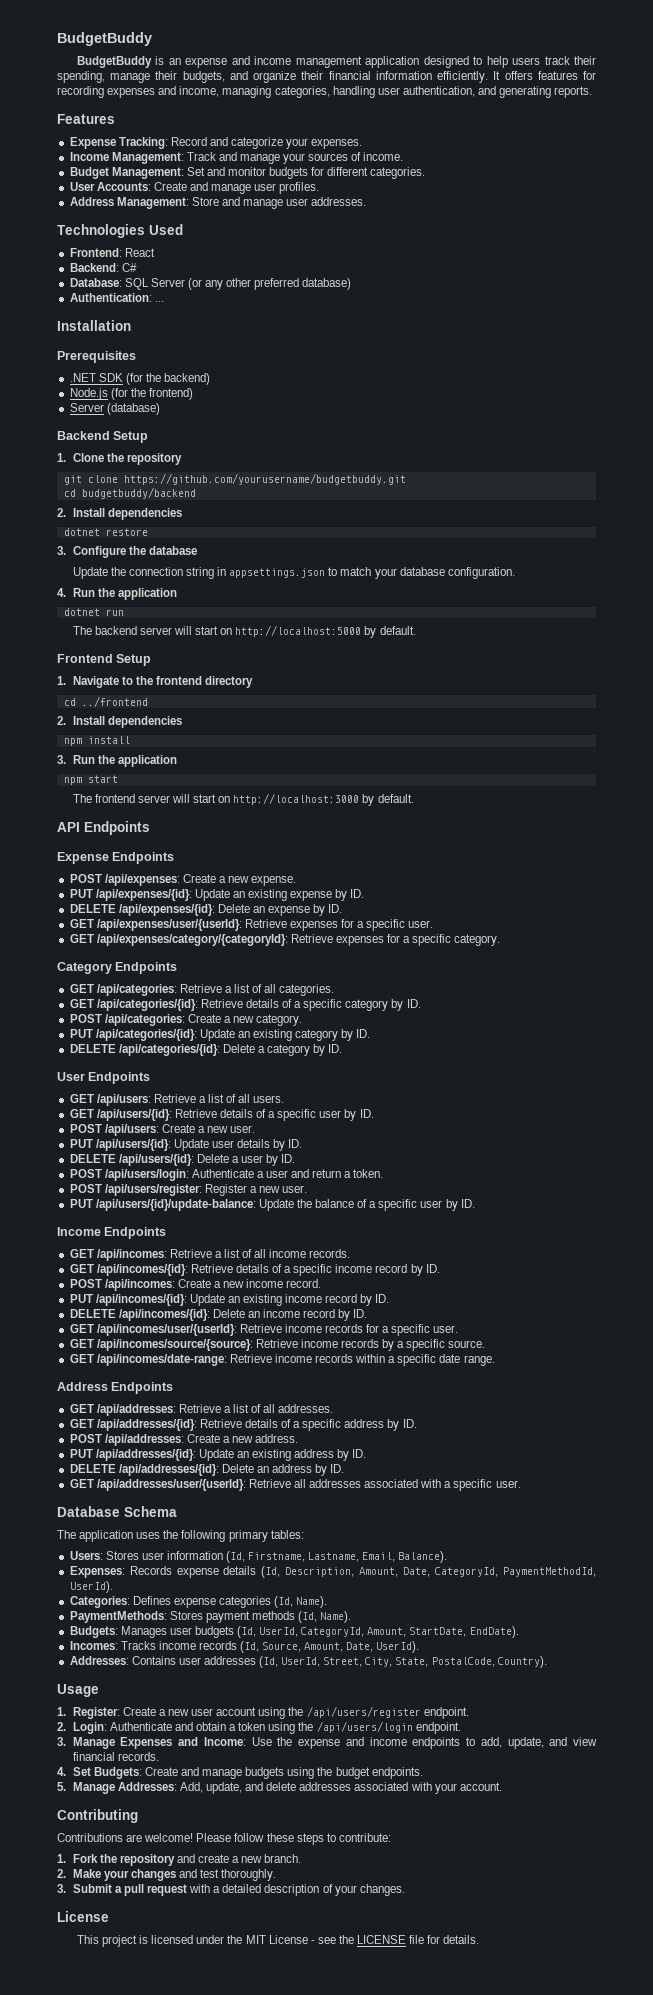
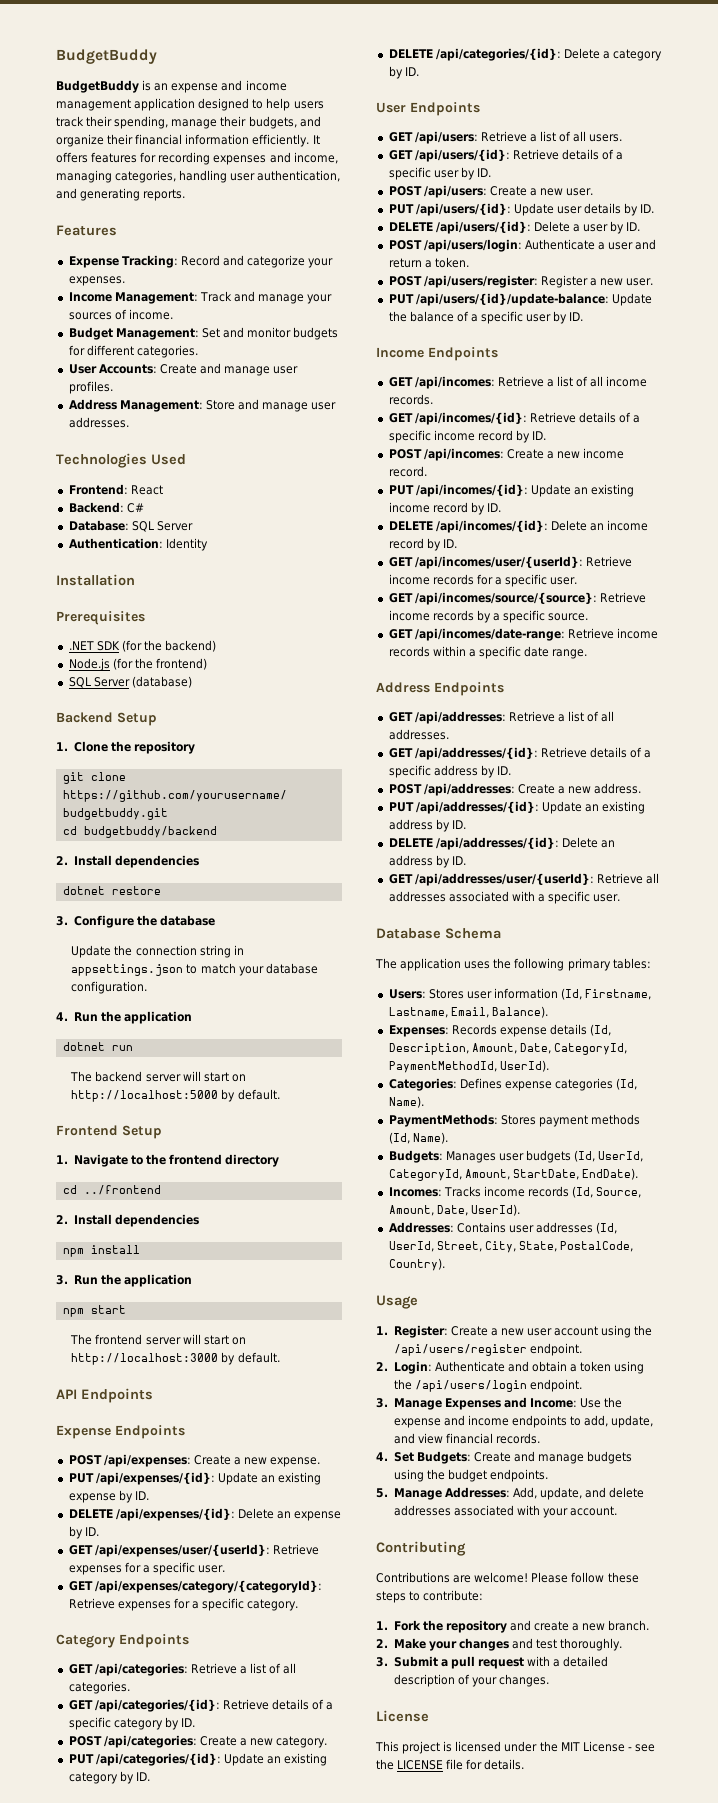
- Database: SQL Server (or any other preferred database)
+ Database: SQL Server
- Authentication: ...
+ Authentication: Identity
- Server (database)
+ SQL Server (database)

